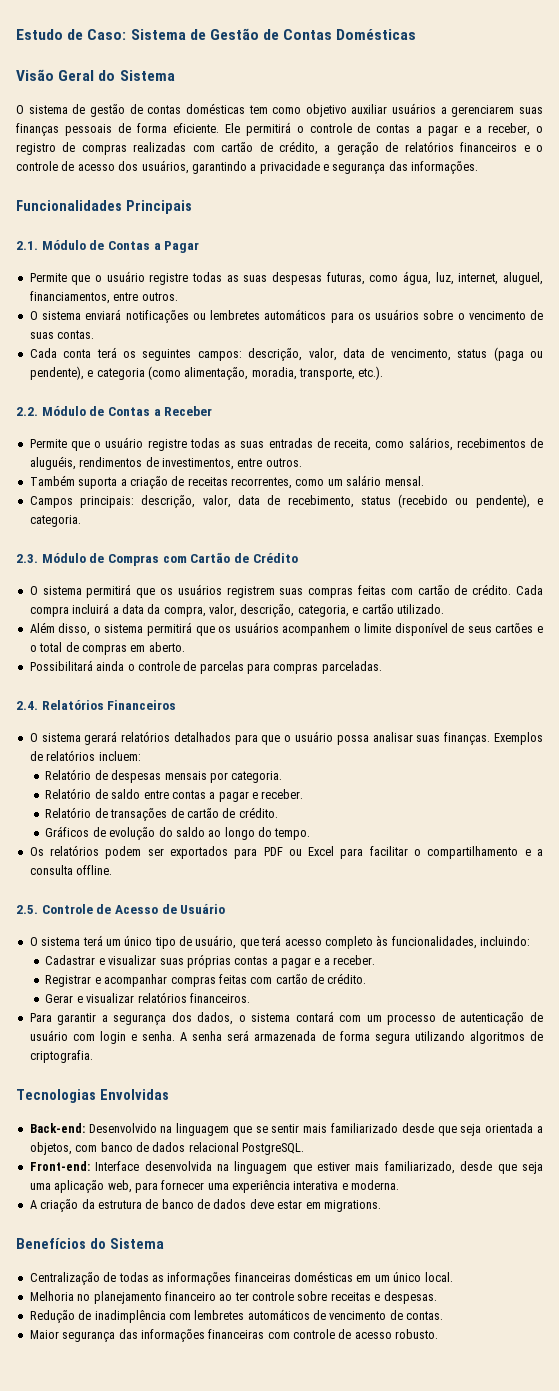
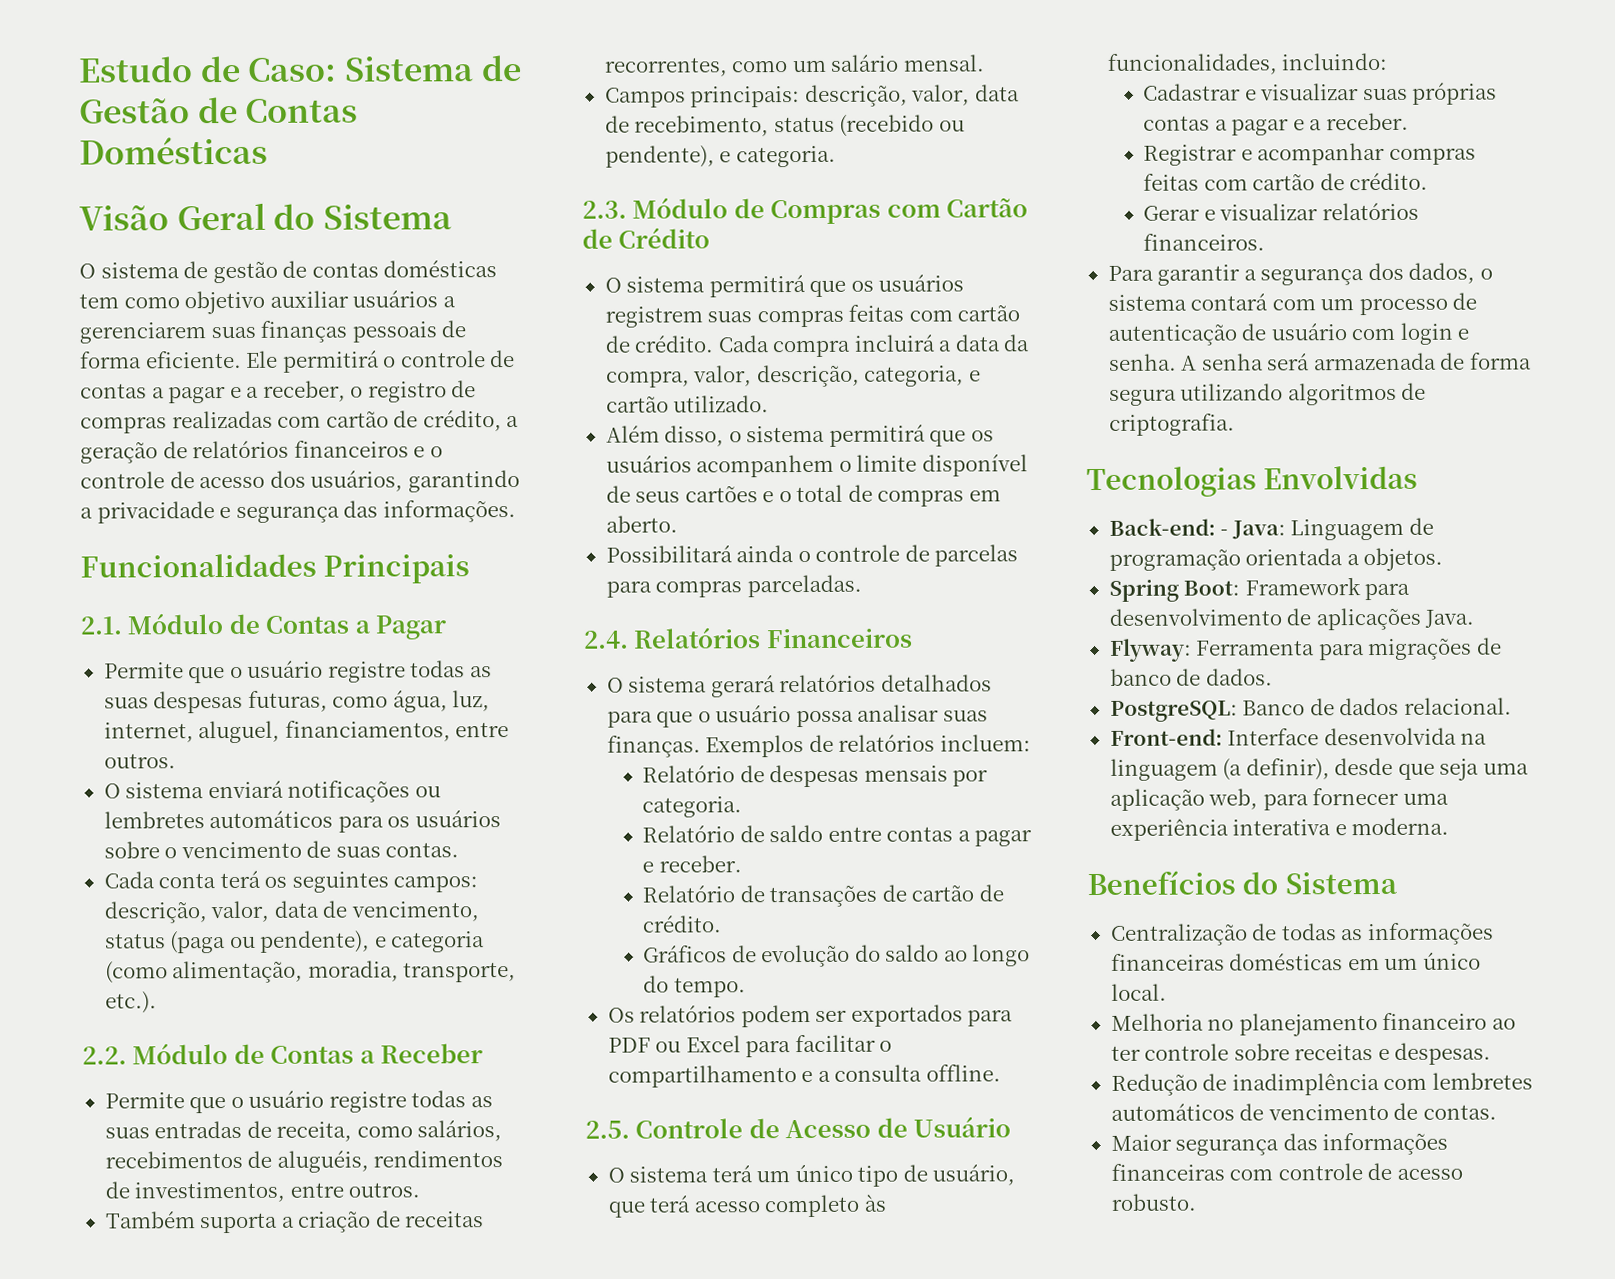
- Back-end: Desenvolvido na linguagem que se sentir mais familiarizado desde que seja orientada a objetos, com banco de dados relacional PostgreSQL.
+ Back-end: - Java: Linguagem de programação orientada a objetos.
+ Spring Boot: Framework para desenvolvimento de aplicações Java.
+ Flyway: Ferramenta para migrações de banco de dados.
+ PostgreSQL: Banco de dados relacional.
- Front-end: Interface desenvolvida na linguagem que estiver mais familiarizado, desde que seja uma aplicação web, para fornecer uma experiência interativa e moderna.
+ Front-end: Interface desenvolvida na linguagem (a definir), desde que seja uma aplicação web, para fornecer uma experiência interativa e moderna.
- A criação da estrutura de banco de dados deve estar em migrations.

